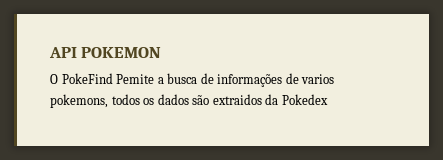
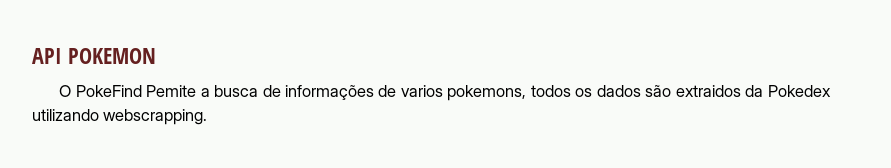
- O PokeFind Pemite a busca de informações de varios pokemons, todos os dados são extraidos da Pokedex
+ O PokeFind Pemite a busca de informações de varios pokemons, todos os dados são extraidos da Pokedex utilizando webscrapping.

